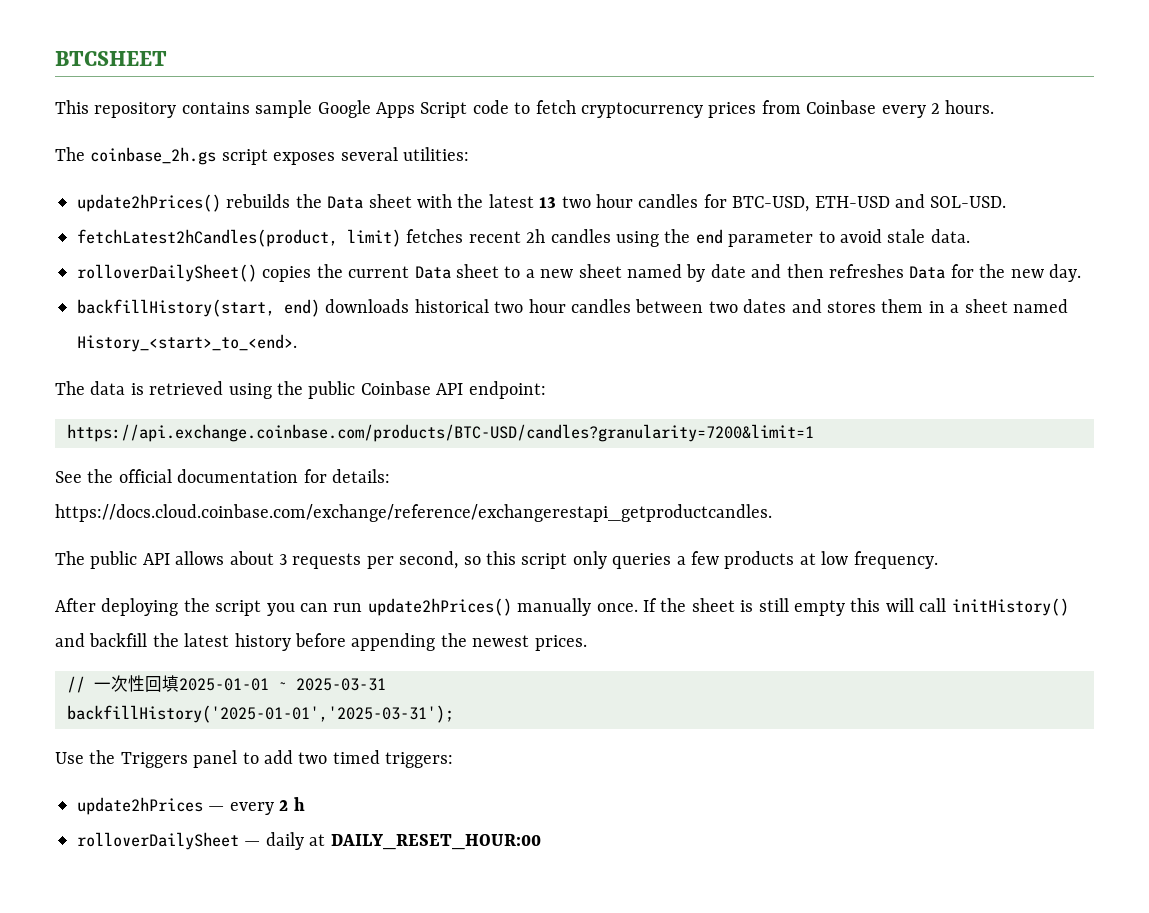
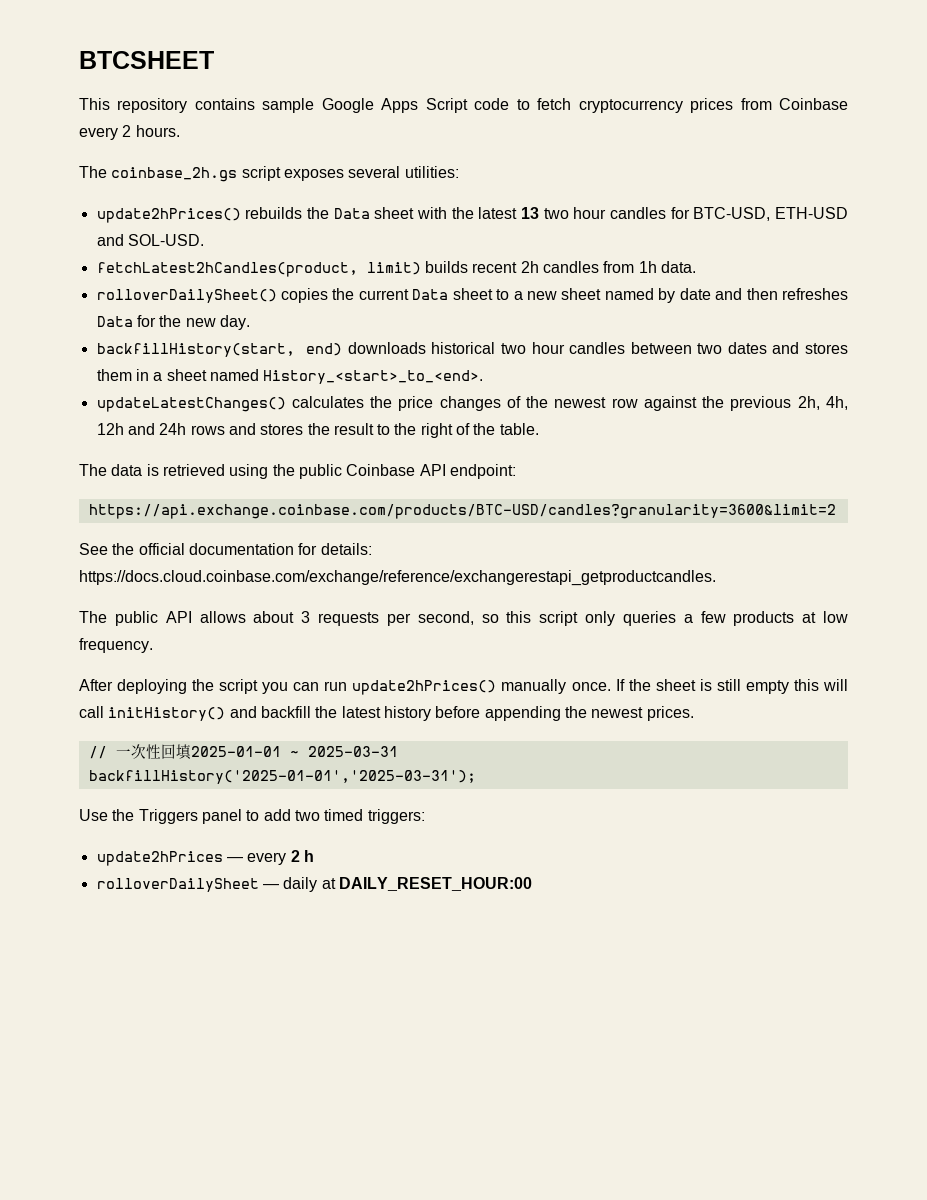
- fetchLatest2hCandles(product, limit) fetches recent 2h candles using the end parameter to avoid stale data.
+ fetchLatest2hCandles(product, limit) builds recent 2h candles from 1h data.
+ updateLatestChanges() calculates the price changes of the newest row against the previous 2h, 4h, 12h and 24h rows and stores the result to the right of the table.
- https://api.exchange.coinbase.com/products/BTC-USD/candles?granularity=7200&limit=1
+ https://api.exchange.coinbase.com/products/BTC-USD/candles?granularity=3600&limit=2

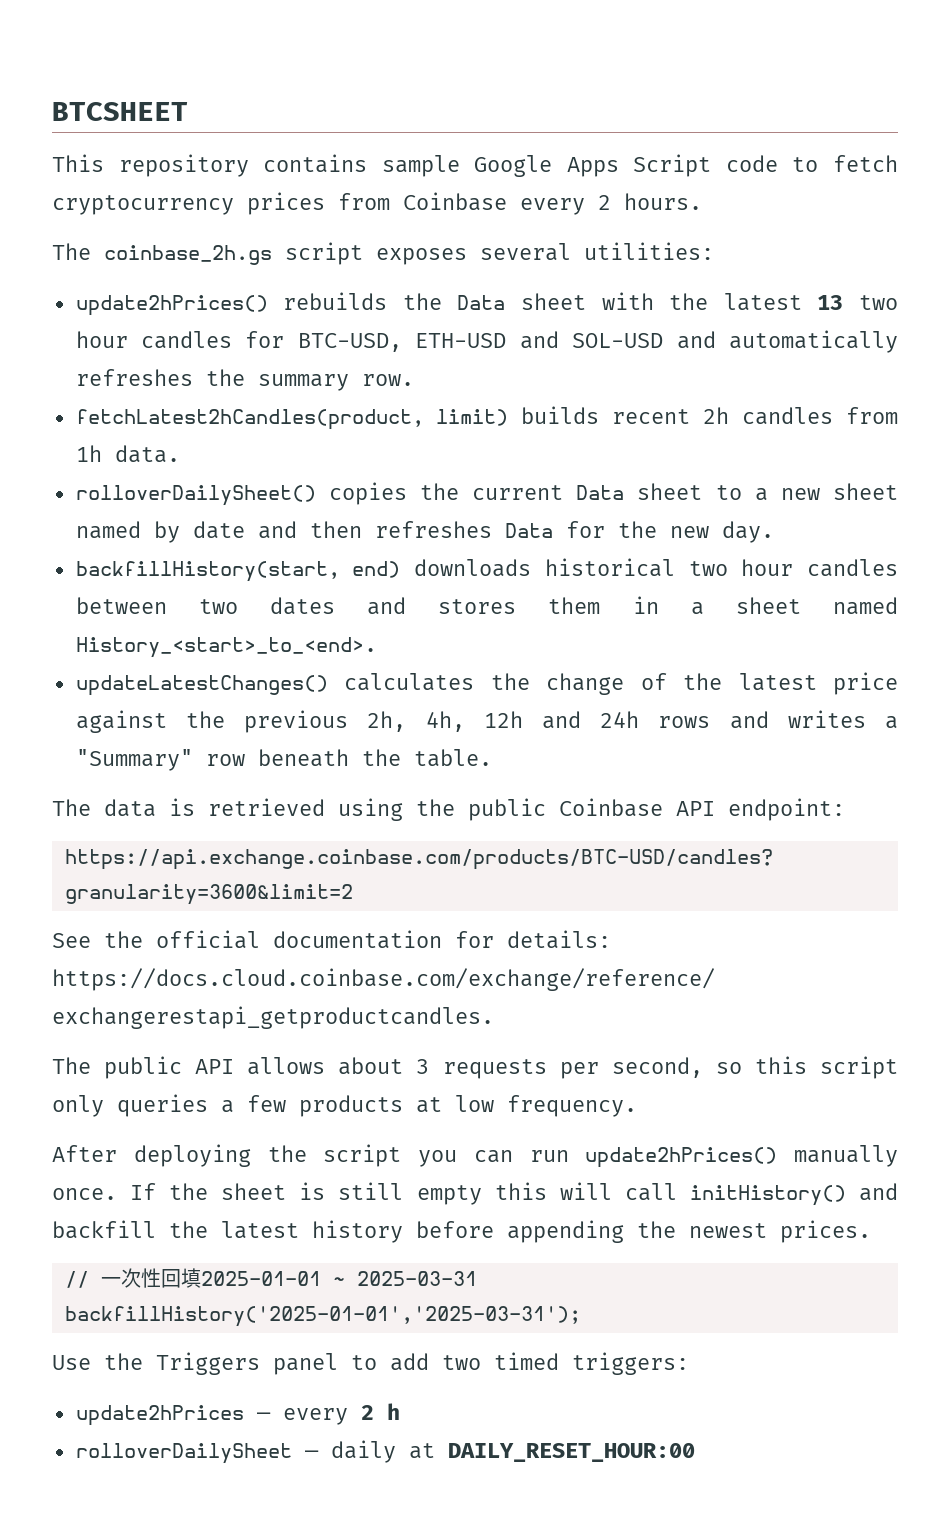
- update2hPrices() rebuilds the Data sheet with the latest 13 two hour candles for BTC-USD, ETH-USD and SOL-USD.
+ update2hPrices() rebuilds the Data sheet with the latest 13 two hour candles for BTC-USD, ETH-USD and SOL-USD and automatically refreshes the summary row.
- updateLatestChanges() calculates the price changes of the newest row against the previous 2h, 4h, 12h and 24h rows and stores the result to the right of the table.
+ updateLatestChanges() calculates the change of the latest price against the previous 2h, 4h, 12h and 24h rows and writes a "Summary" row beneath the table.

